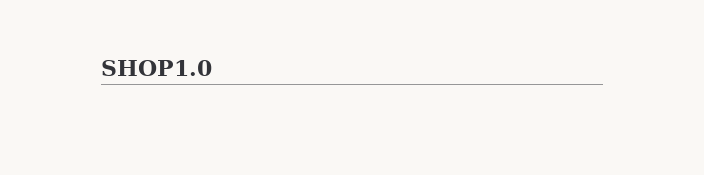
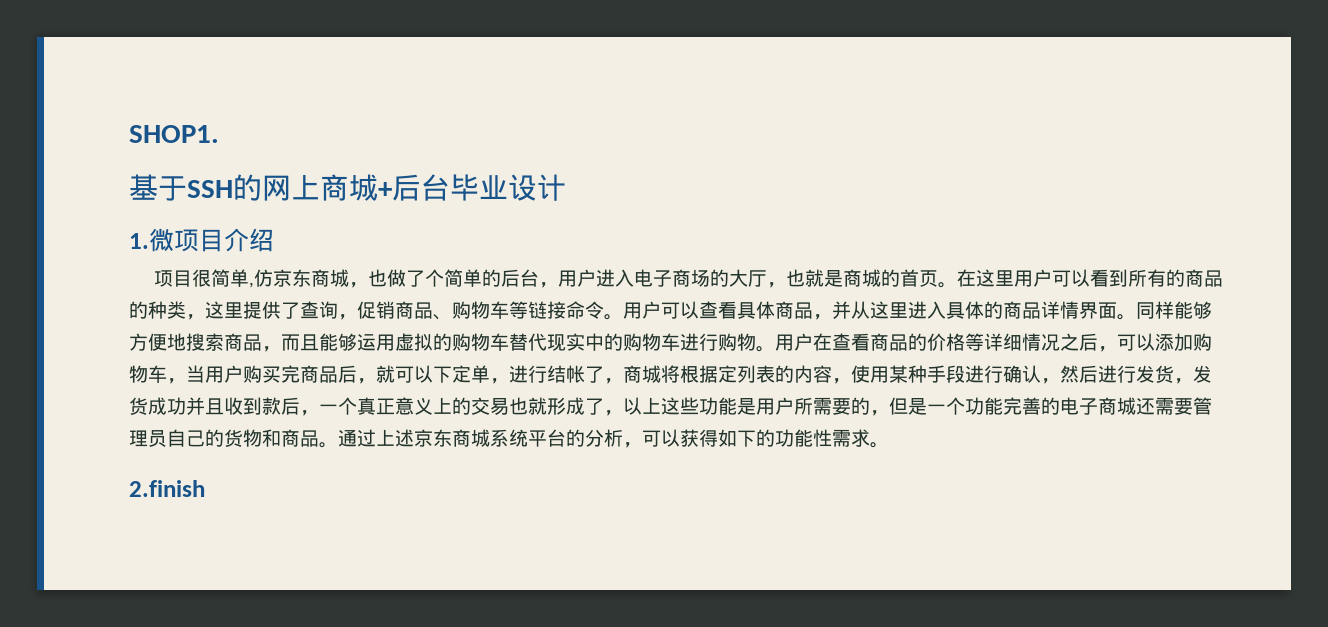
- SHOP1.0
+ SHOP1.
+ 基于SSH的网上商城+后台毕业设计
+ 1.微项目介绍
+ 项目很简单,仿京东商城，也做了个简单的后台，用户进入电子商场的大厅，也就是商城的首页。在这里用户可以看到所有的商品的种类，这里提供了查询，促销商品、购物车等链接命令。用户可以查看具体商品，并从这里进入具体的商品详情界面。同样能够方便地搜索商品，而且能够运用虚拟的购物车替代现实中的购物车进行购物。用户在查看商品的价格等详细情况之后，可以添加购物车，当用户购买完商品后，就可以下定单，进行结帐了，商城将根据定列表的内容，使用某种手段进行确认，然后进行发货，发货成功并且收到款后，一个真正意义上的交易也就形成了，以上这些功能是用户所需要的，但是一个功能完善的电子商城还需要管理员自己的货物和商品。通过上述京东商城系统平台的分析，可以获得如下的功能性需求。
+ 2.finish

